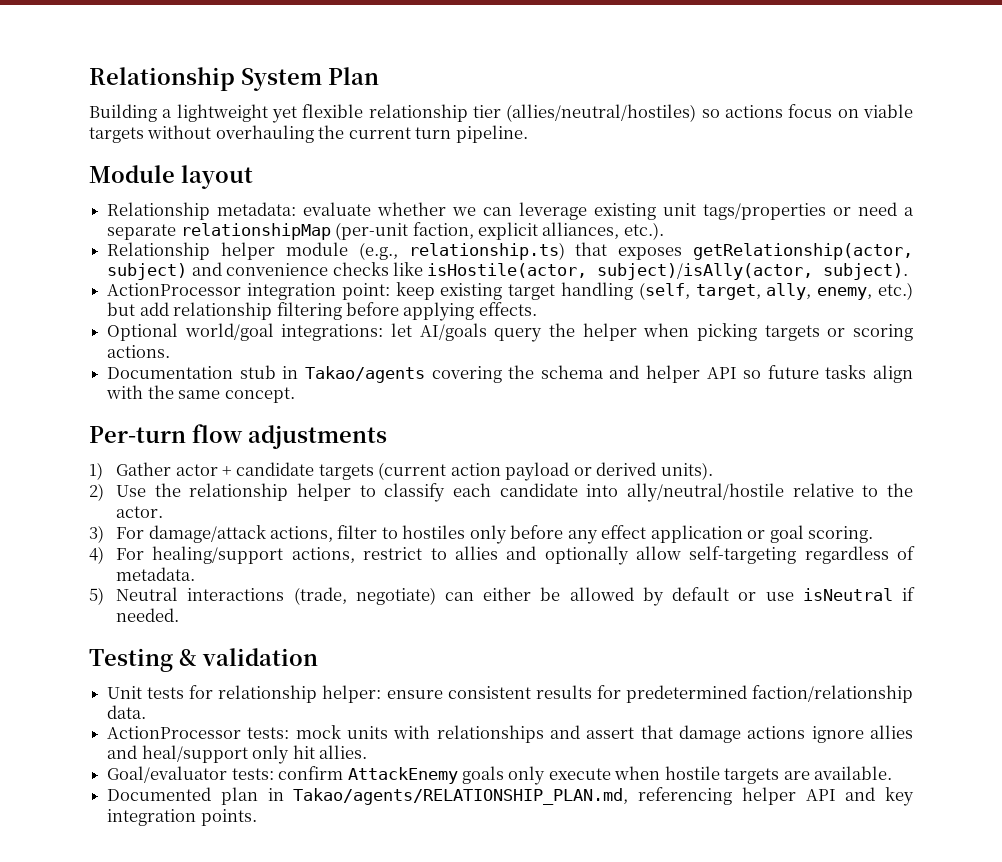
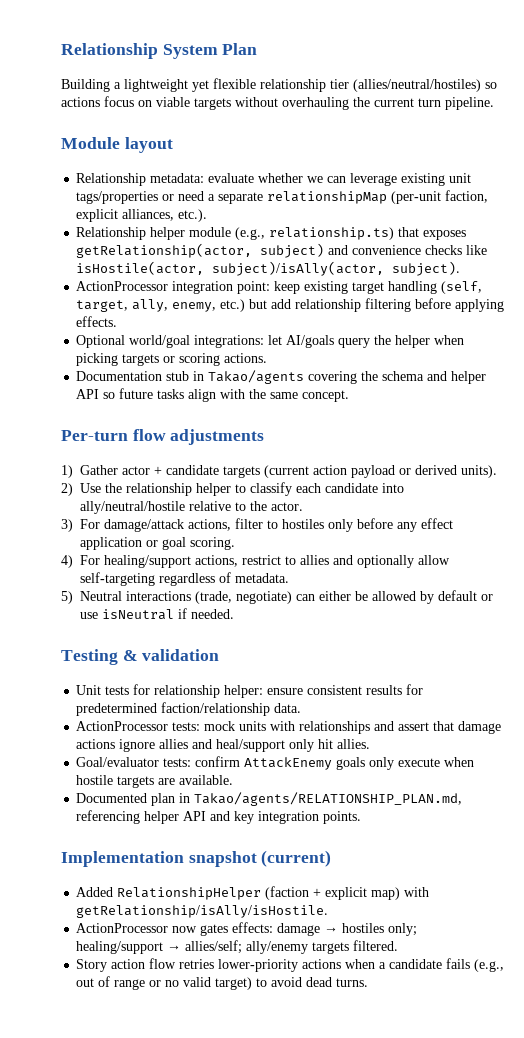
+ Implementation snapshot (current)
+ Added RelationshipHelper (faction + explicit map) with getRelationship/isAlly/isHostile.
+ ActionProcessor now gates effects: damage → hostiles only; healing/support → allies/self; ally/enemy targets filtered.
+ Story action flow retries lower-priority actions when a candidate fails (e.g., out of range or no valid target) to avoid dead turns.

